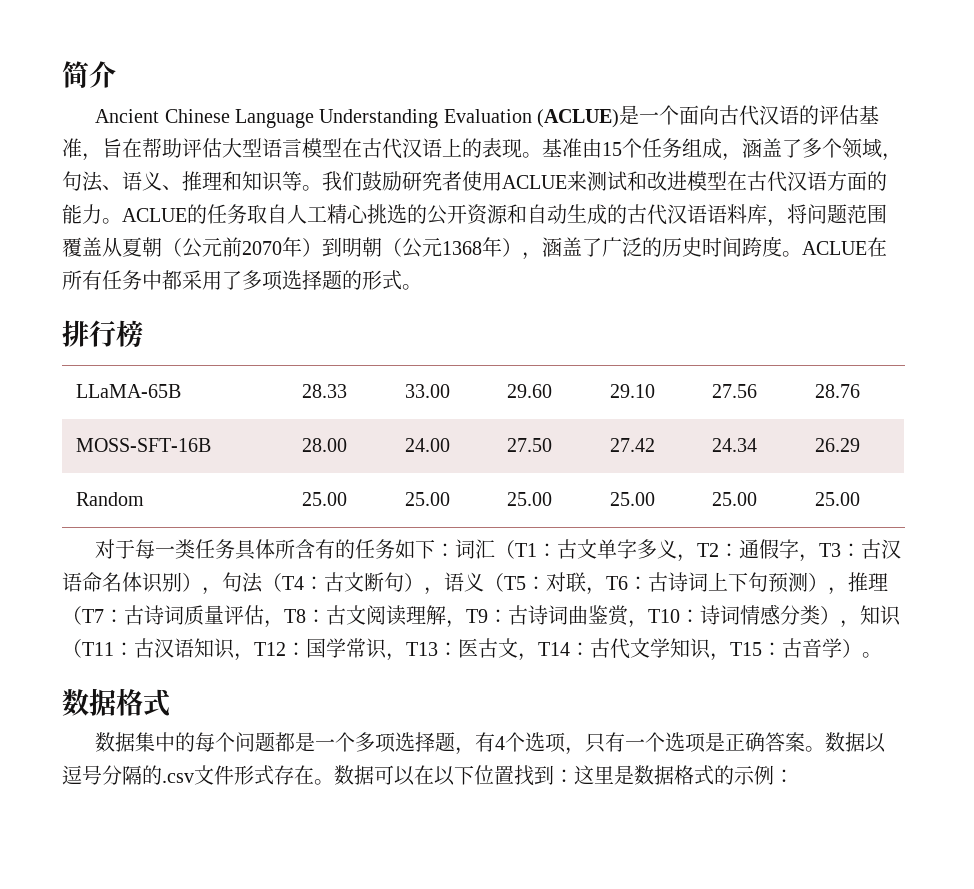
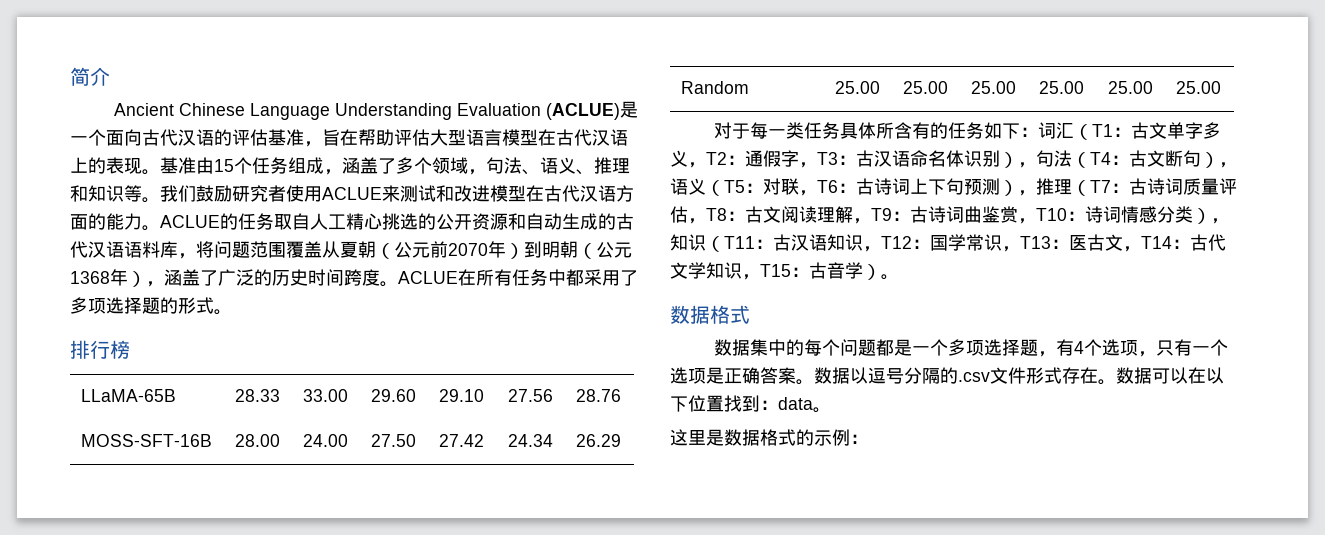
- 数据可以在以下位置找到：这里是数据格式的示例：
+ 数据可以在以下位置找到：data。
+ 这里是数据格式的示例：

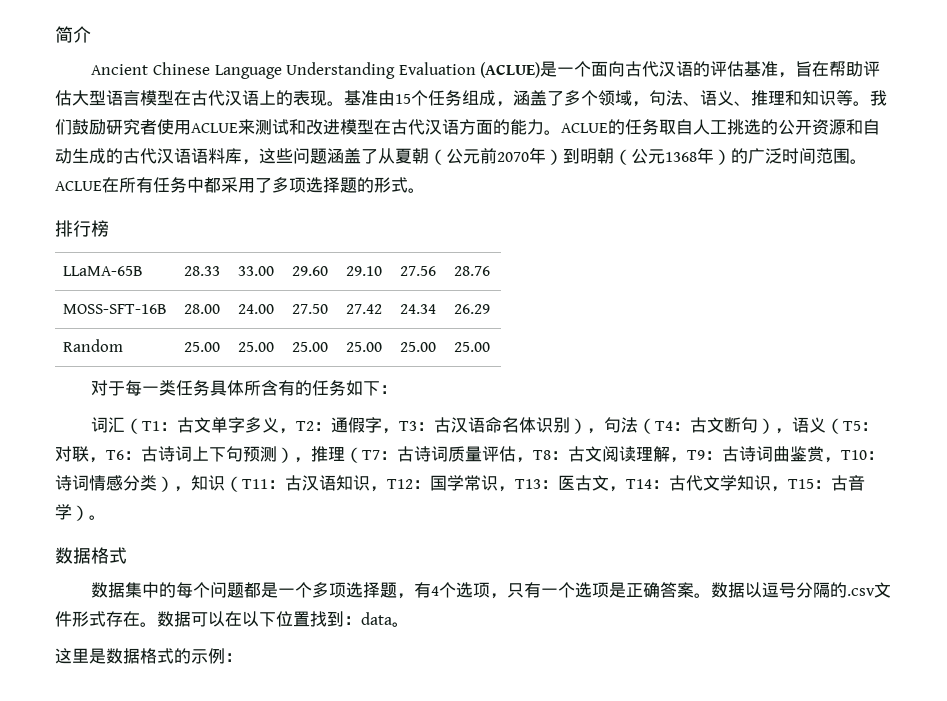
- ACLUE的任务取自人工精心挑选的公开资源和自动生成的古代汉语语料库，将问题范围覆盖从夏朝（公元前2070年）到明朝（公元1368年），涵盖了广泛的历史时间跨度。
+ ACLUE的任务取自人工挑选的公开资源和自动生成的古代汉语语料库，这些问题涵盖了从夏朝（公元前2070年）到明朝（公元1368年）的广泛时间范围。
- 对于每一类任务具体所含有的任务如下：词汇（T1：
+ 对于每一类任务具体所含有的任务如下：
+ 词汇（T1：

